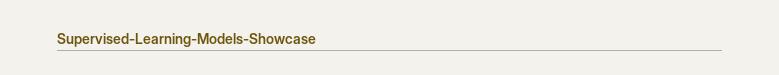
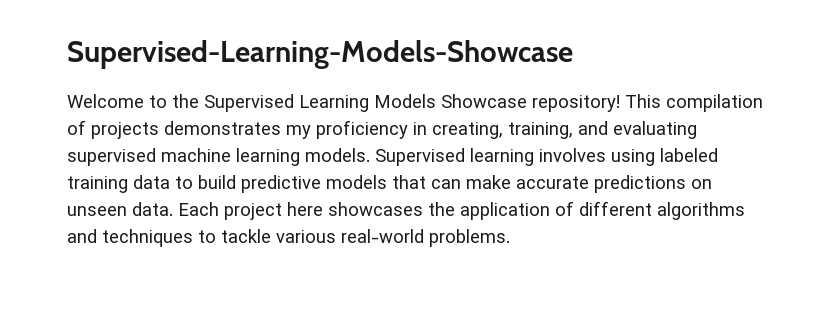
+ Welcome to the Supervised Learning Models Showcase repository! This compilation of projects demonstrates my proficiency in creating, training, and evaluating supervised machine learning models. Supervised learning involves using labeled training data to build predictive models that can make accurate predictions on unseen data. Each project here showcases the application of different algorithms and techniques to tackle various real-world problems.

